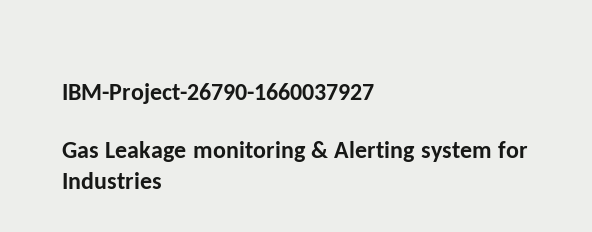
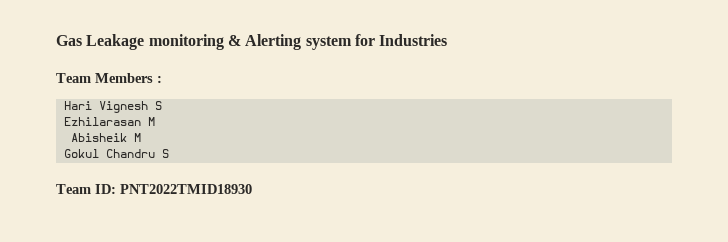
- IBM-Project-26790-1660037927
+ Team Members :
+ Hari Vignesh S
+ Ezhilarasan M
+ Abisheik M
+ Gokul Chandru S
+ Team ID: PNT2022TMID18930

